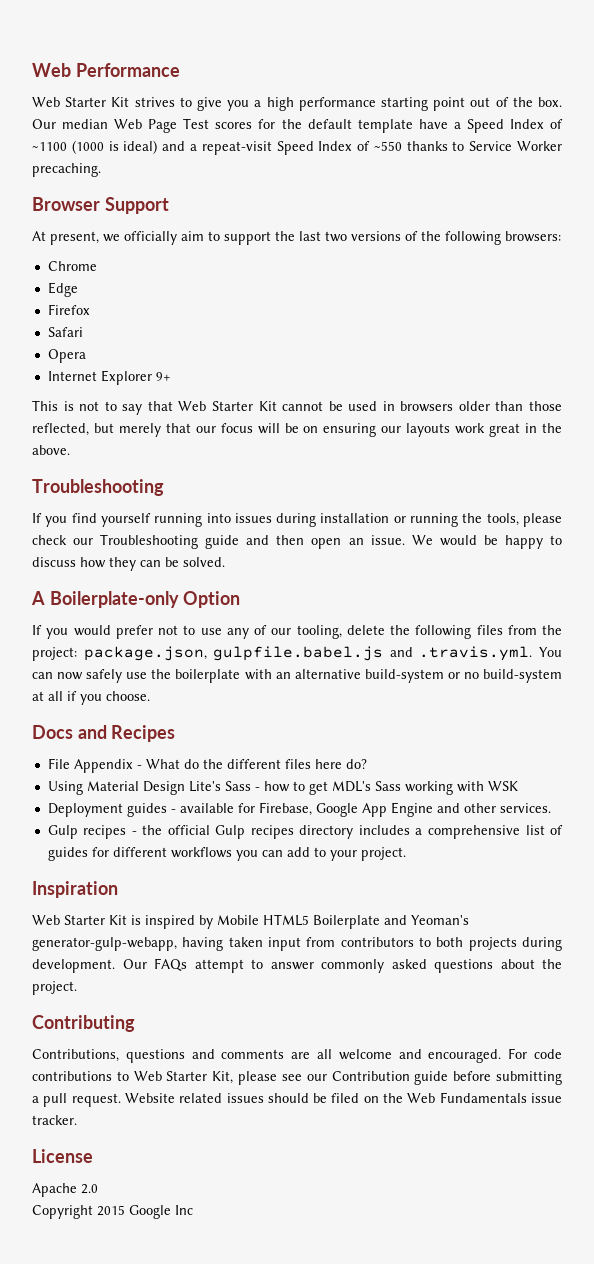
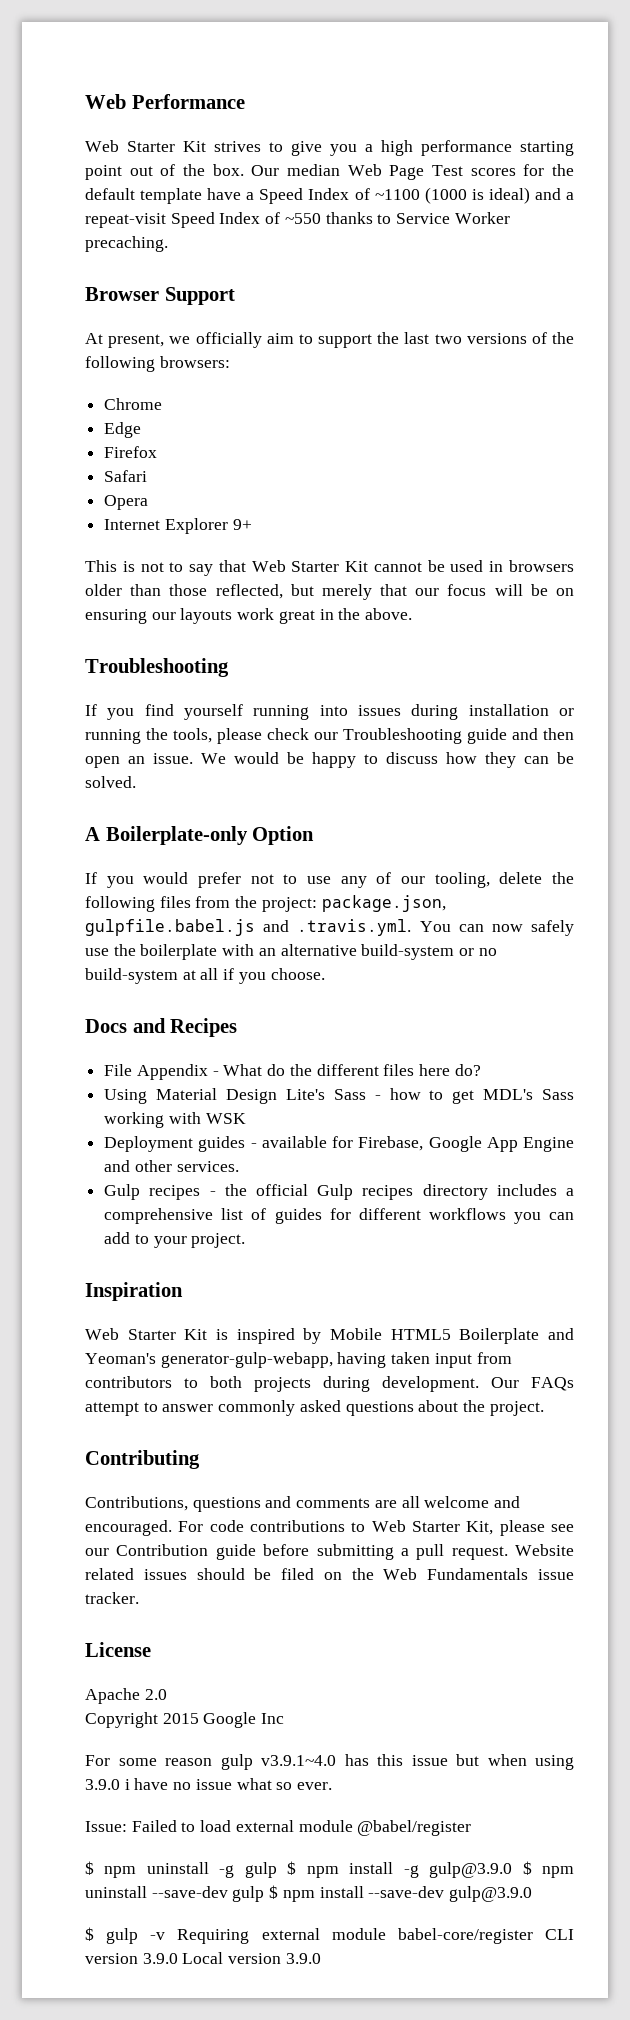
+ For some reason gulp v3.9.1~4.0 has this issue but when using 3.9.0 i have no issue what so ever.
+ Issue: Failed to load external module @babel/register
+ $ npm uninstall -g gulp $ npm install -g gulp@3.9.0 $ npm uninstall --save-dev gulp $ npm install --save-dev gulp@3.9.0
+ $ gulp -v Requiring external module babel-core/register CLI version 3.9.0 Local version 3.9.0

